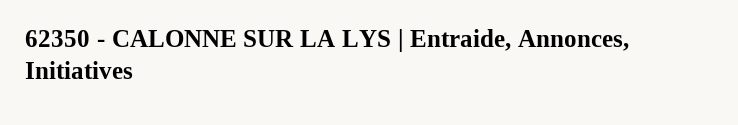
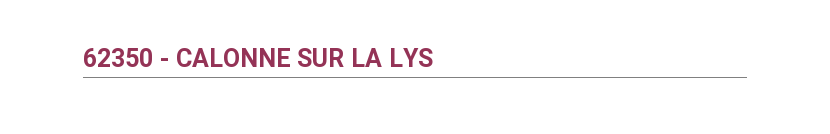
- 62350 - CALONNE SUR LA LYS | Entraide, Annonces, Initiatives
+ 62350 - CALONNE SUR LA LYS

